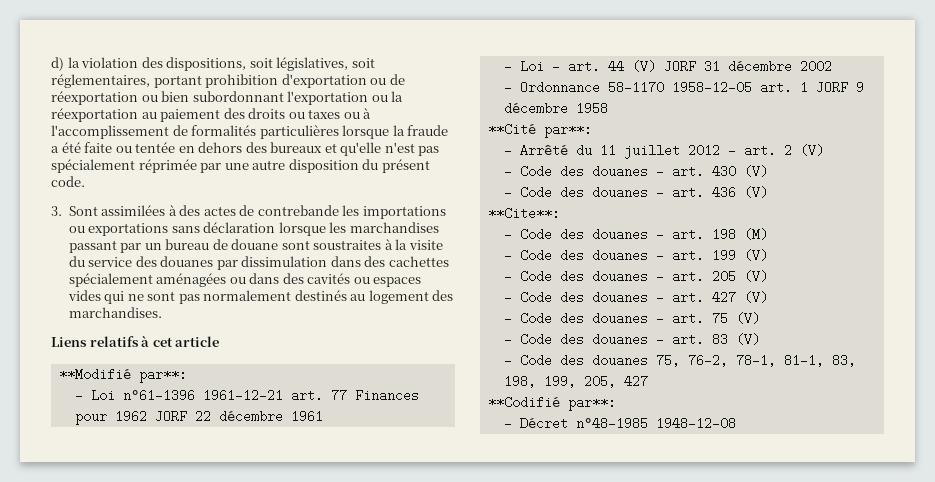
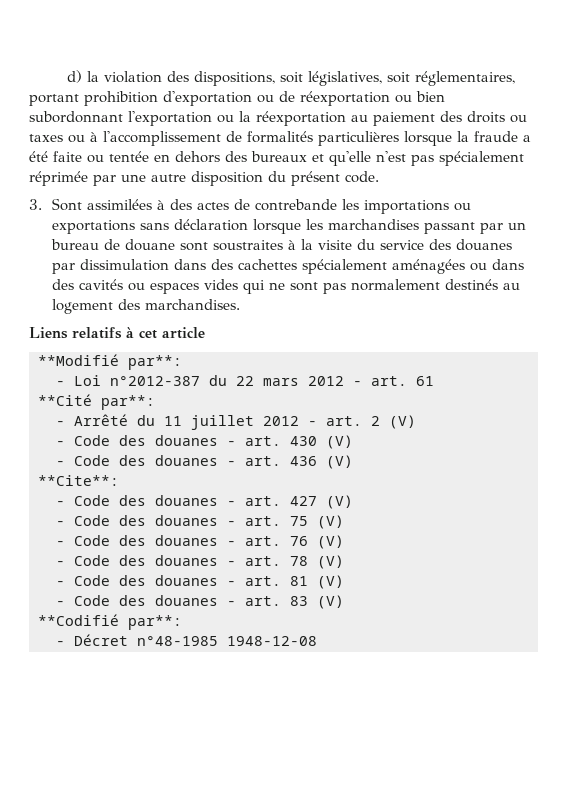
- - Loi n°61-1396 1961-12-21 art. 77 Finances pour 1962 JORF 22 décembre 1961
- - Loi - art. 44 (V) JORF 31 décembre 2002
- - Ordonnance 58-1170 1958-12-05 art. 1 JORF 9 décembre 1958
+ - Loi n°2012-387 du 22 mars 2012 - art. 61
- - Code des douanes - art. 198 (M)
- - Code des douanes - art. 199 (V)
- - Code des douanes - art. 205 (V)
+ - Code des douanes - art. 76 (V)
+ - Code des douanes - art. 78 (V)
+ - Code des douanes - art. 81 (V)
  - Code des douanes - art. 83 (V)
- - Code des douanes 75, 76-2, 78-1, 81-1, 83, 198, 199, 205, 427

